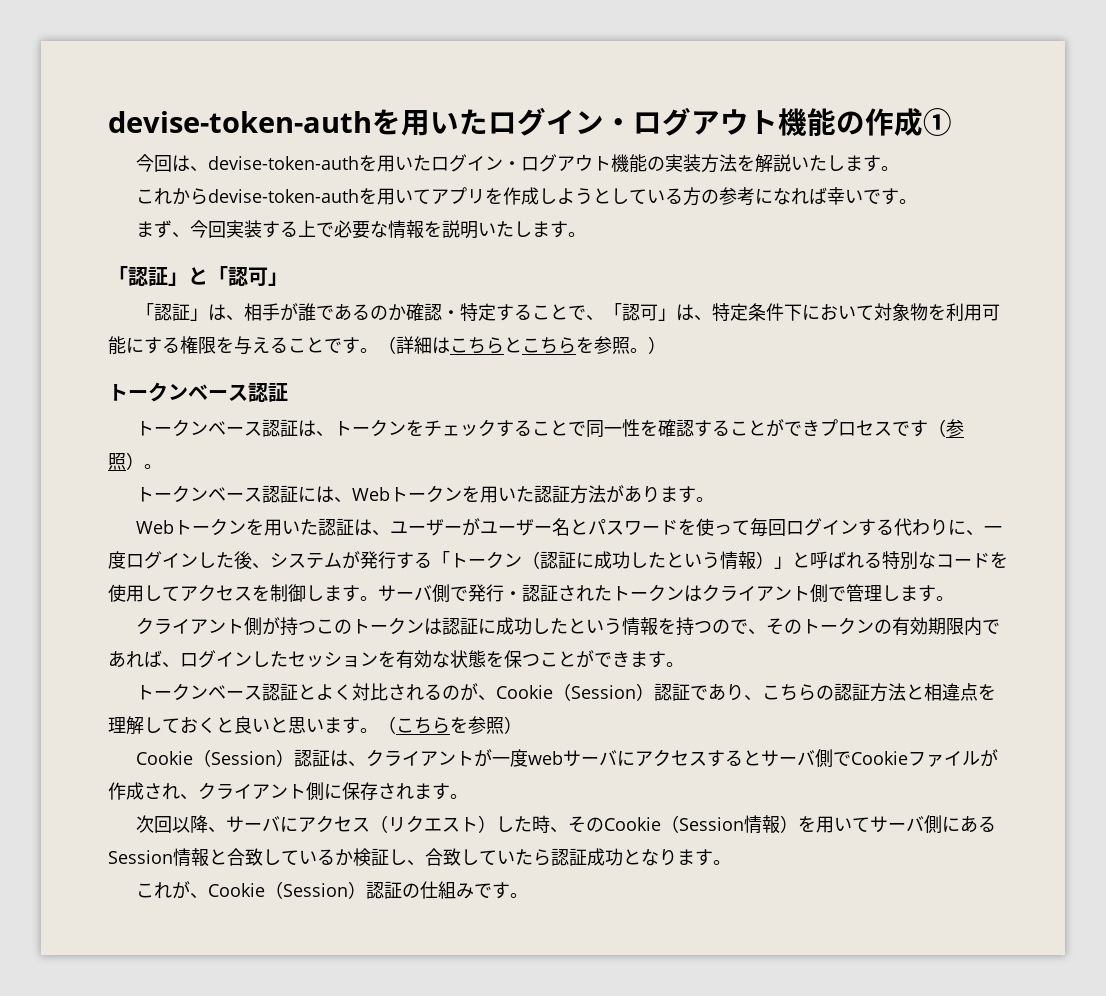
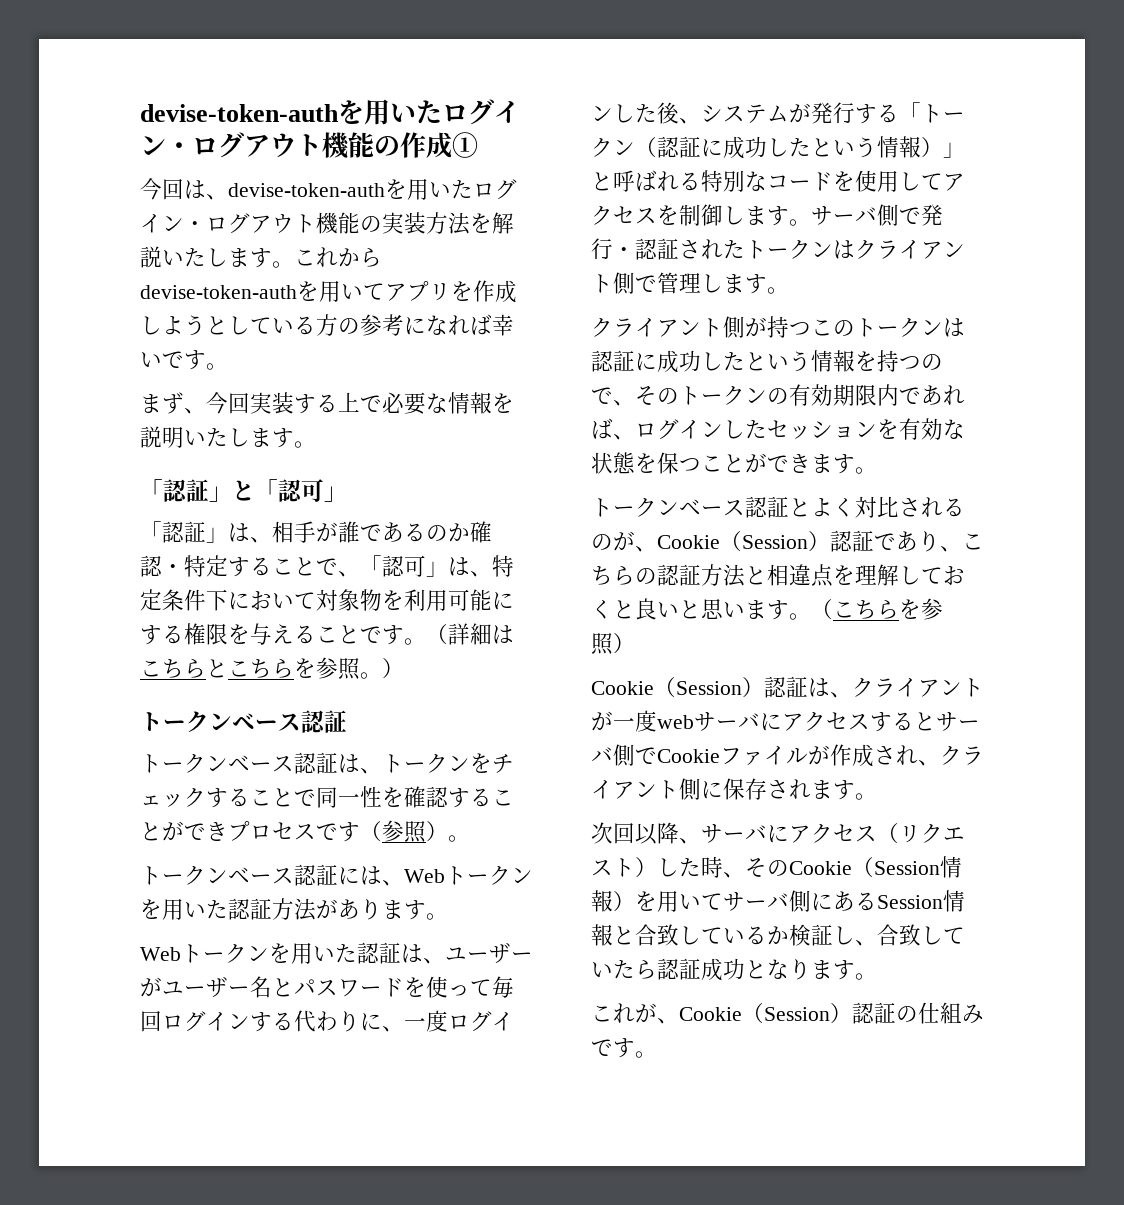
- 今回は、devise-token-authを用いたログイン・ログアウト機能の実装方法を解説いたします。
- これからdevise-token-authを用いてアプリを作成しようとしている方の参考になれば幸いです。
+ 今回は、devise-token-authを用いたログイン・ログアウト機能の実装方法を解説いたします。これからdevise-token-authを用いてアプリを作成しようとしている方の参考になれば幸いです。

